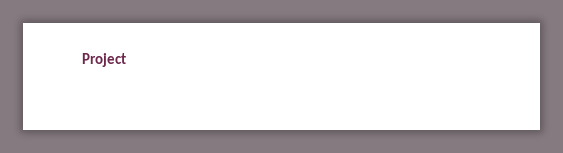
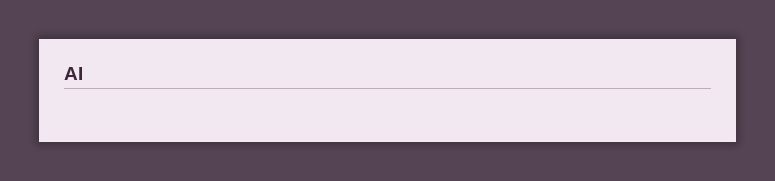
- Project
+ AI

